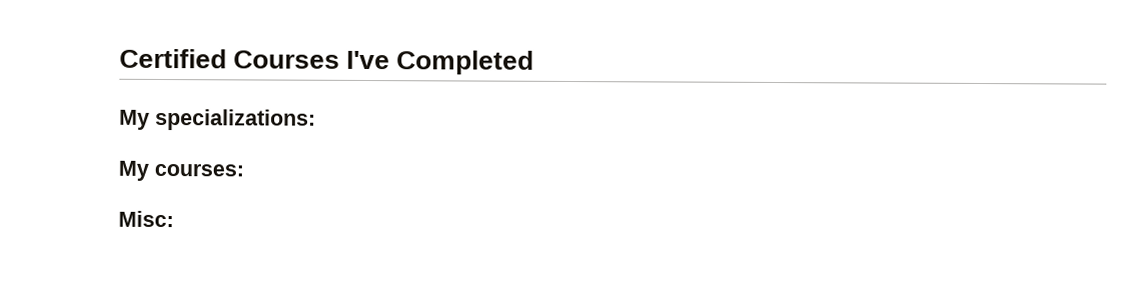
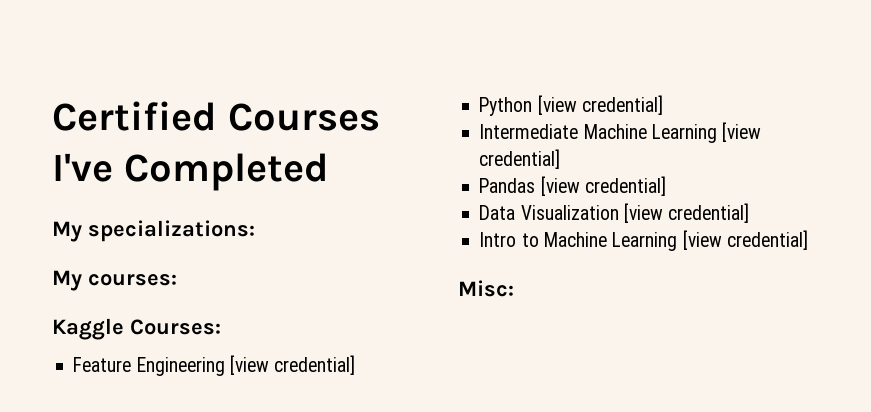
+ Kaggle Courses:
+ Feature Engineering [view credential]
+ Python [view credential]
+ Intermediate Machine Learning [view credential]
+ Pandas [view credential]
+ Data Visualization [view credential]
+ Intro to Machine Learning [view credential]

